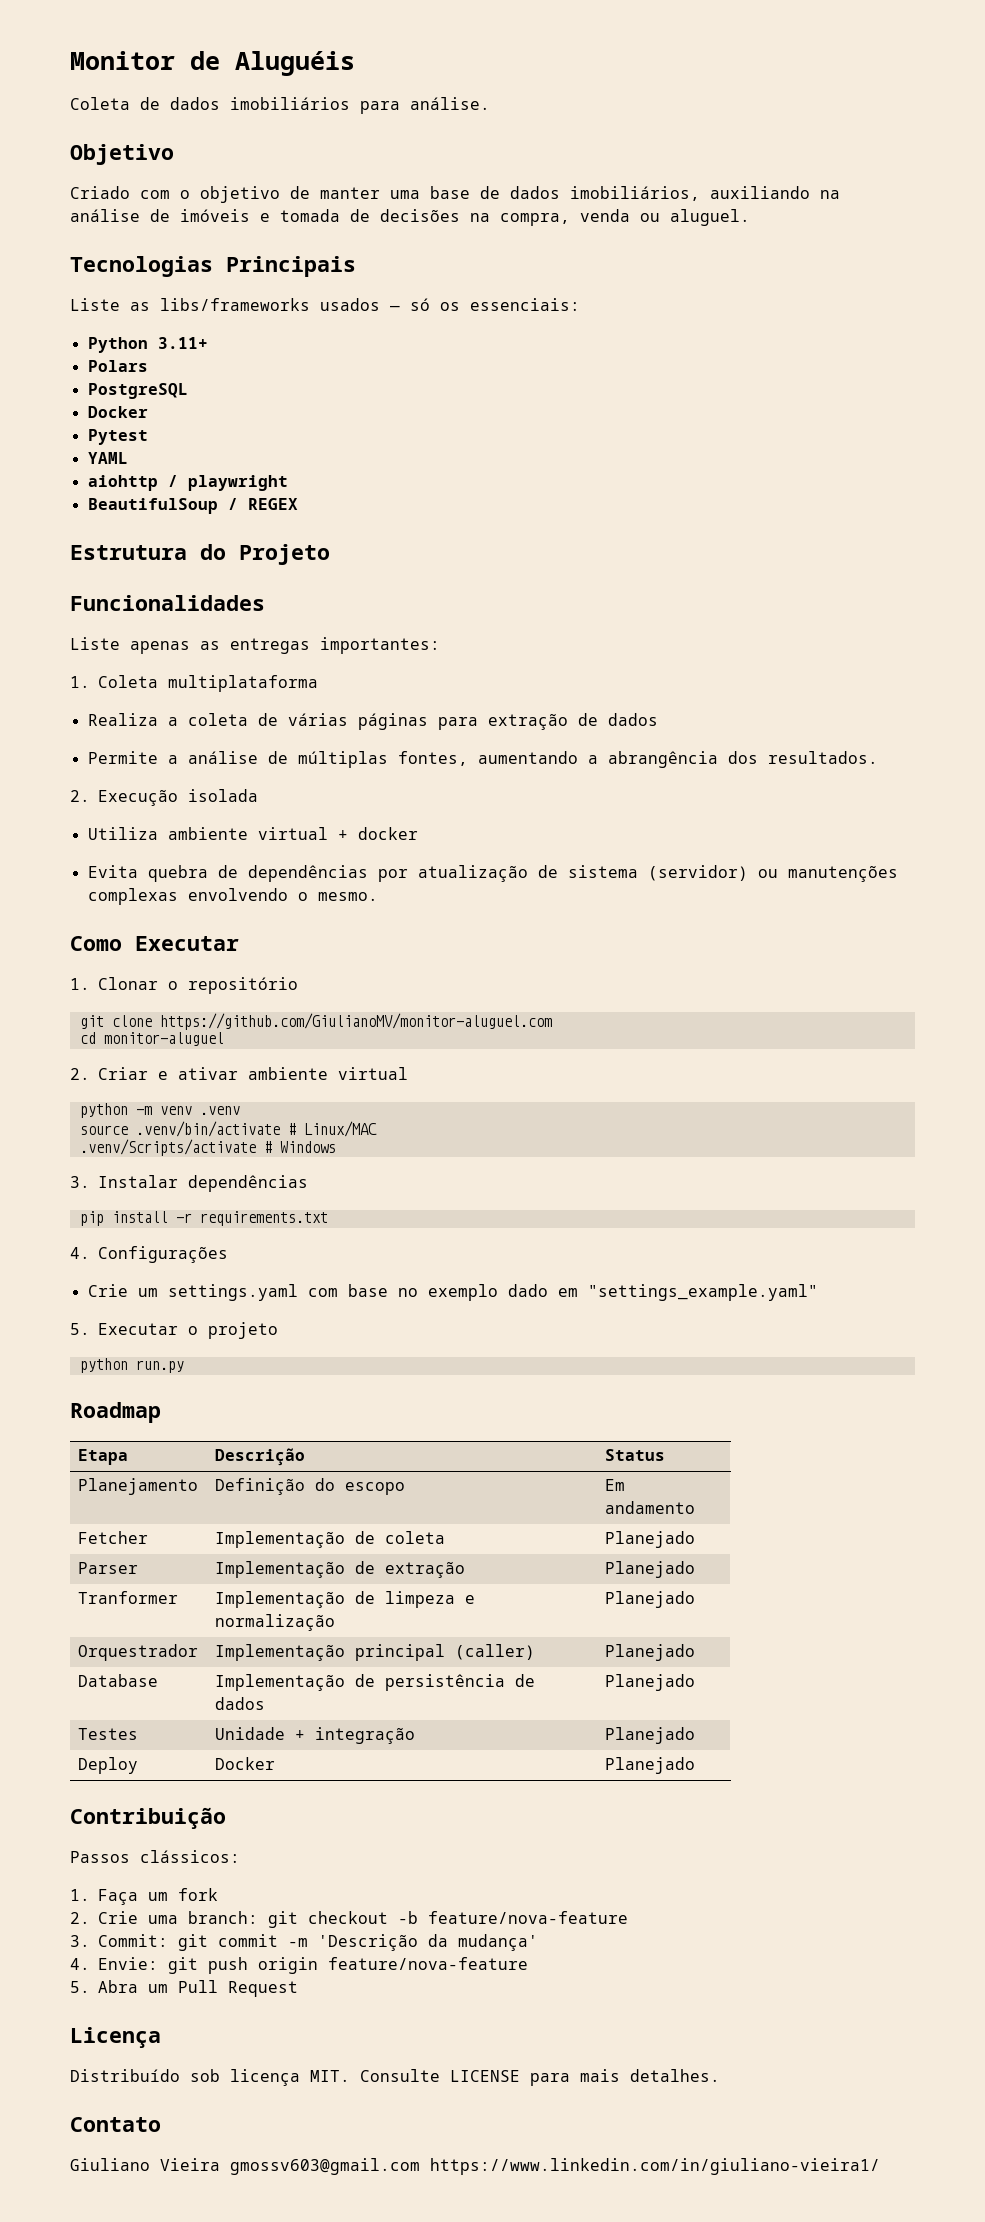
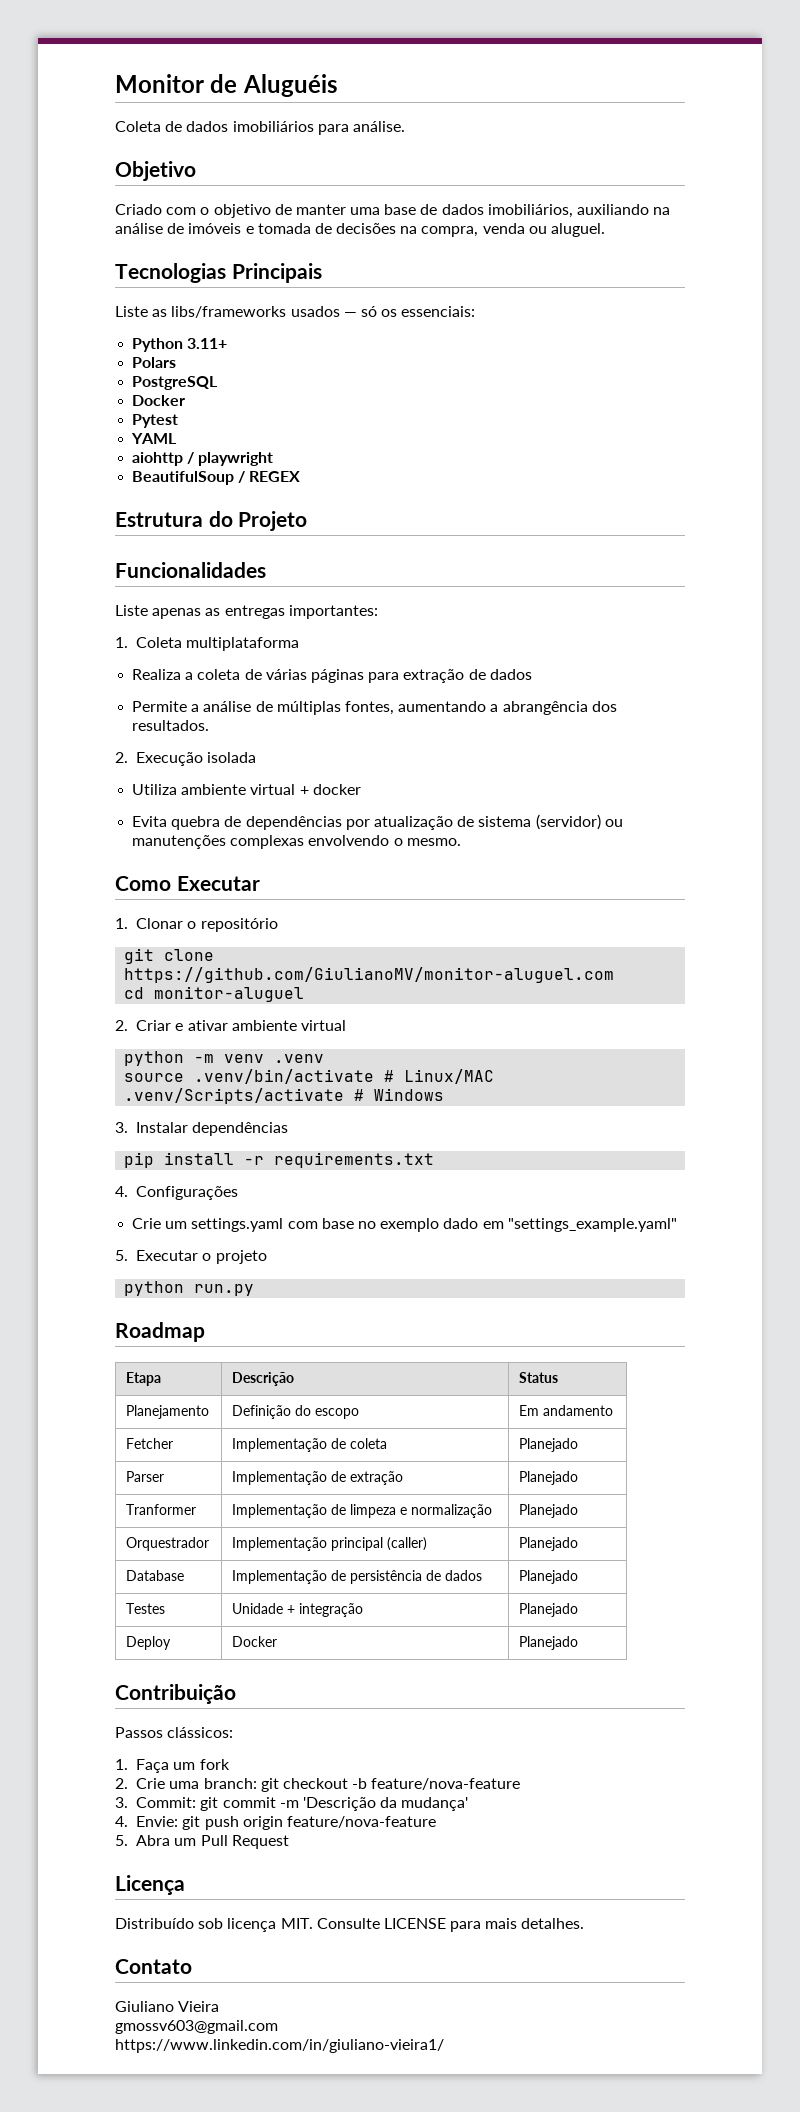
- Giuliano Vieira gmossv603@gmail.com https://www.linkedin.com/in/giuliano-vieira1/
+ Giuliano Vieira
+ gmossv603@gmail.com
+ https://www.linkedin.com/in/giuliano-vieira1/

